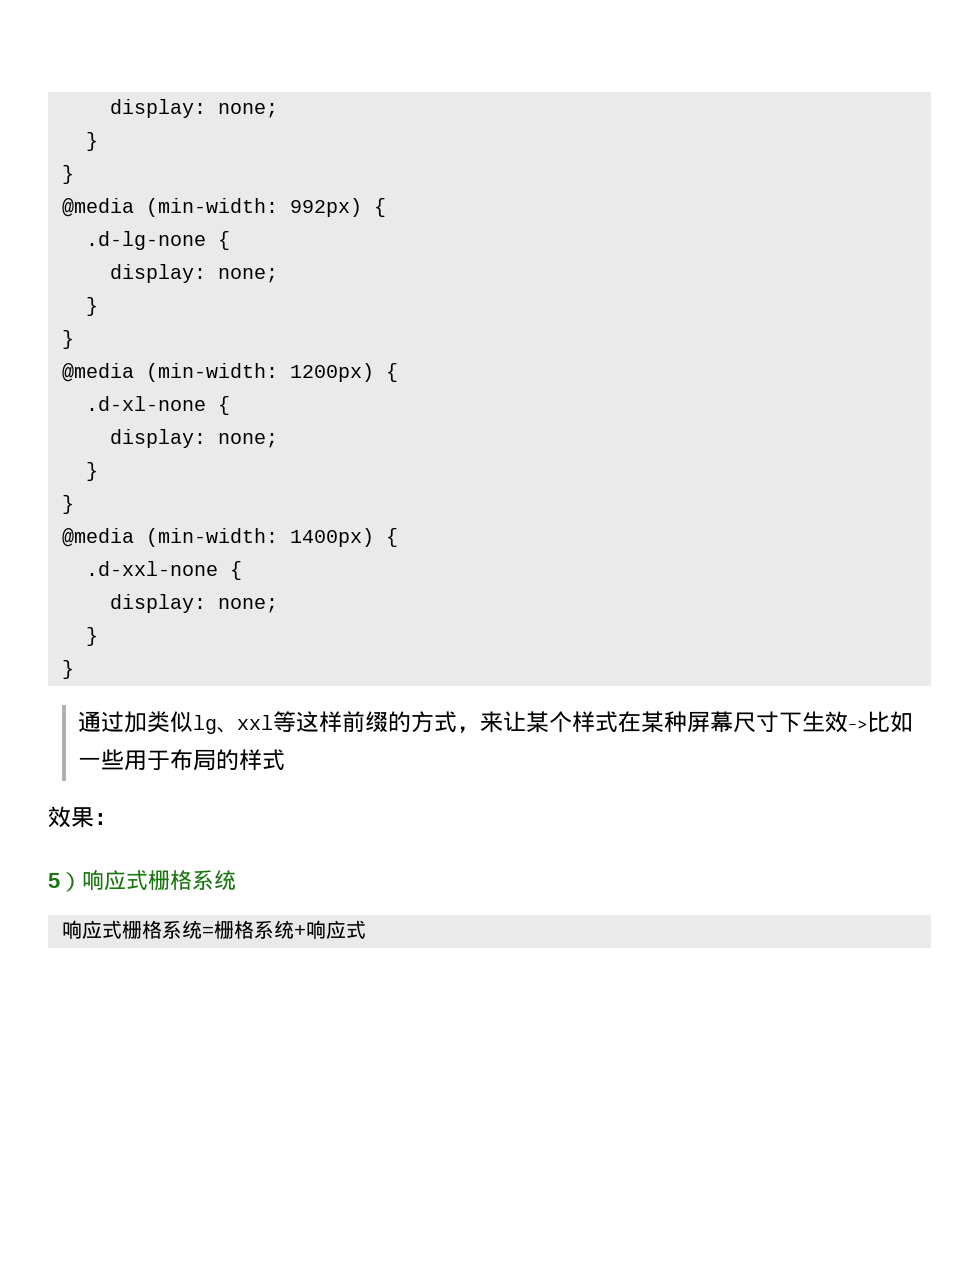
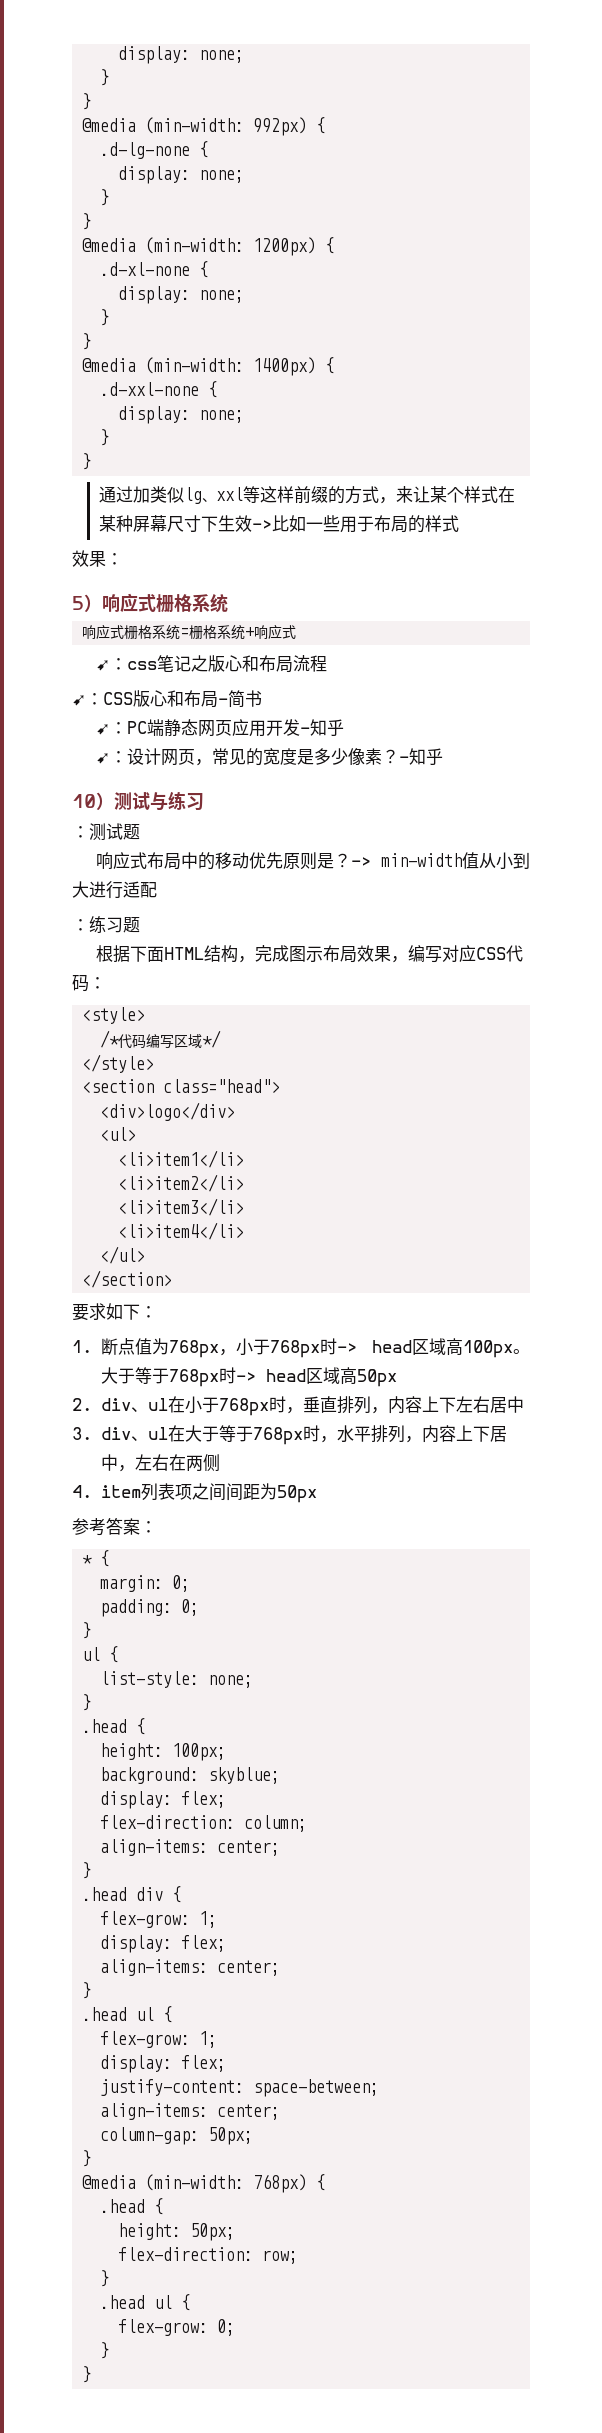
+ ➹：css笔记之版心和布局流程
+ ➹：CSS版心和布局-简书
+ ➹：PC端静态网页应用开发-知乎
+ ➹：设计网页，常见的宽度是多少像素？-知乎
+ 10）测试与练习
+ ：测试题
+ 响应式布局中的移动优先原则是？-> min-width值从小到大进行适配
+ ：练习题
+ 根据下面HTML结构，完成图示布局效果，编写对应CSS代码：
+ <style>
+ /*代码编写区域*/
+ </style>
+ <section class="head">
+ <div>logo</div>
+ <ul>
+ <li>item1</li>
+ <li>item2</li>
+ <li>item3</li>
+ <li>item4</li>
+ </ul>
+ </section>
+ 要求如下：
+ 1.断点值为768px，小于768px时-> head区域高100px。大于等于768px时-> head区域高50px
+ 2. div、ul在小于768px时，垂直排列，内容上下左右居中
+ 3. div、ul在大于等于768px时，水平排列，内容上下居中，左右在两侧
+ 4. item列表项之间间距为50px
+ 参考答案：
+ * {
+ margin: 0;
+ padding: 0;
+ }
+ ul {
+ list-style: none;
+ }
+ .head {
+ height: 100px;
+ background: skyblue;
+ display: flex;
+ flex-direction: column;
+ align-items: center;
+ }
+ .head div {
+ flex-grow: 1;
+ display: flex;
+ align-items: center;
+ }
+ .head ul {
+ flex-grow: 1;
+ display: flex;
+ justify-content: space-between;
+ align-items: center;
+ column-gap: 50px;
+ }
+ @media (min-width: 768px) {
+ .head {
+ height: 50px;
+ flex-direction: row;
+ }
+ .head ul {
+ flex-grow: 0;
+ }
+ }

